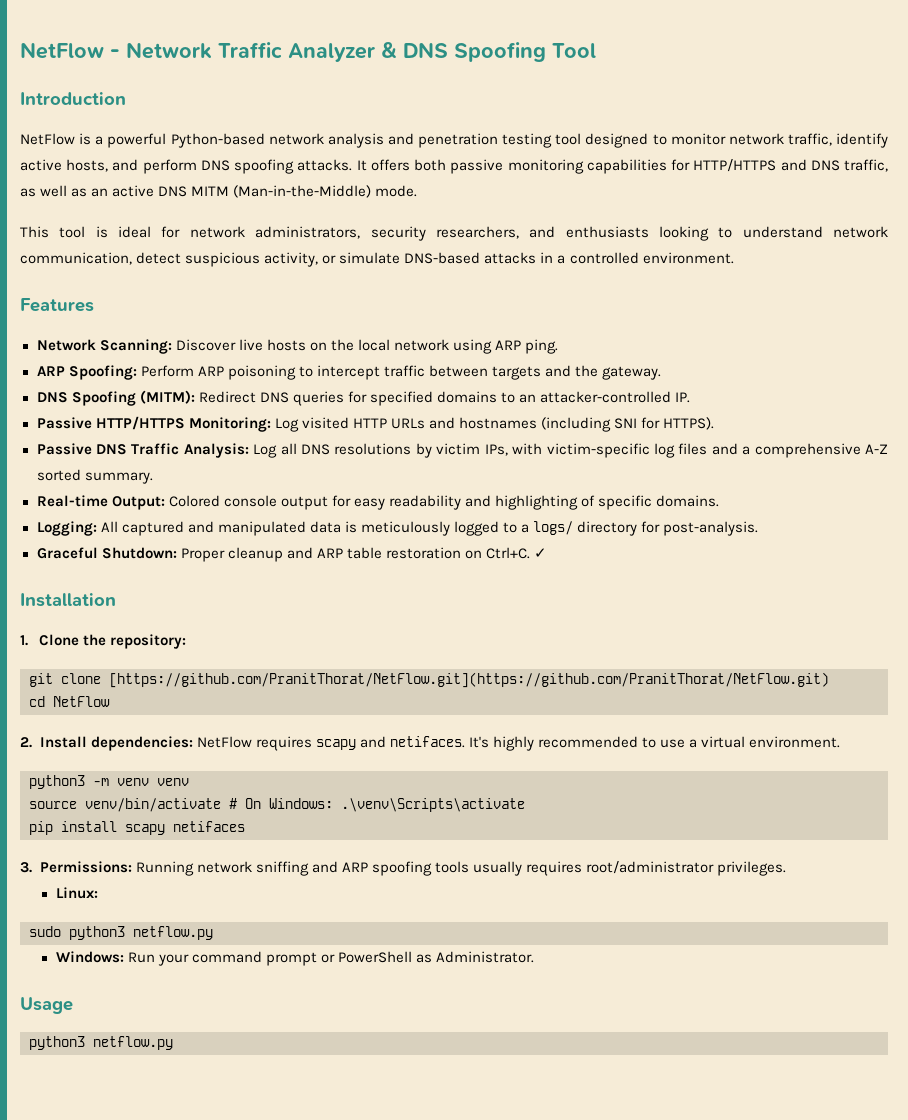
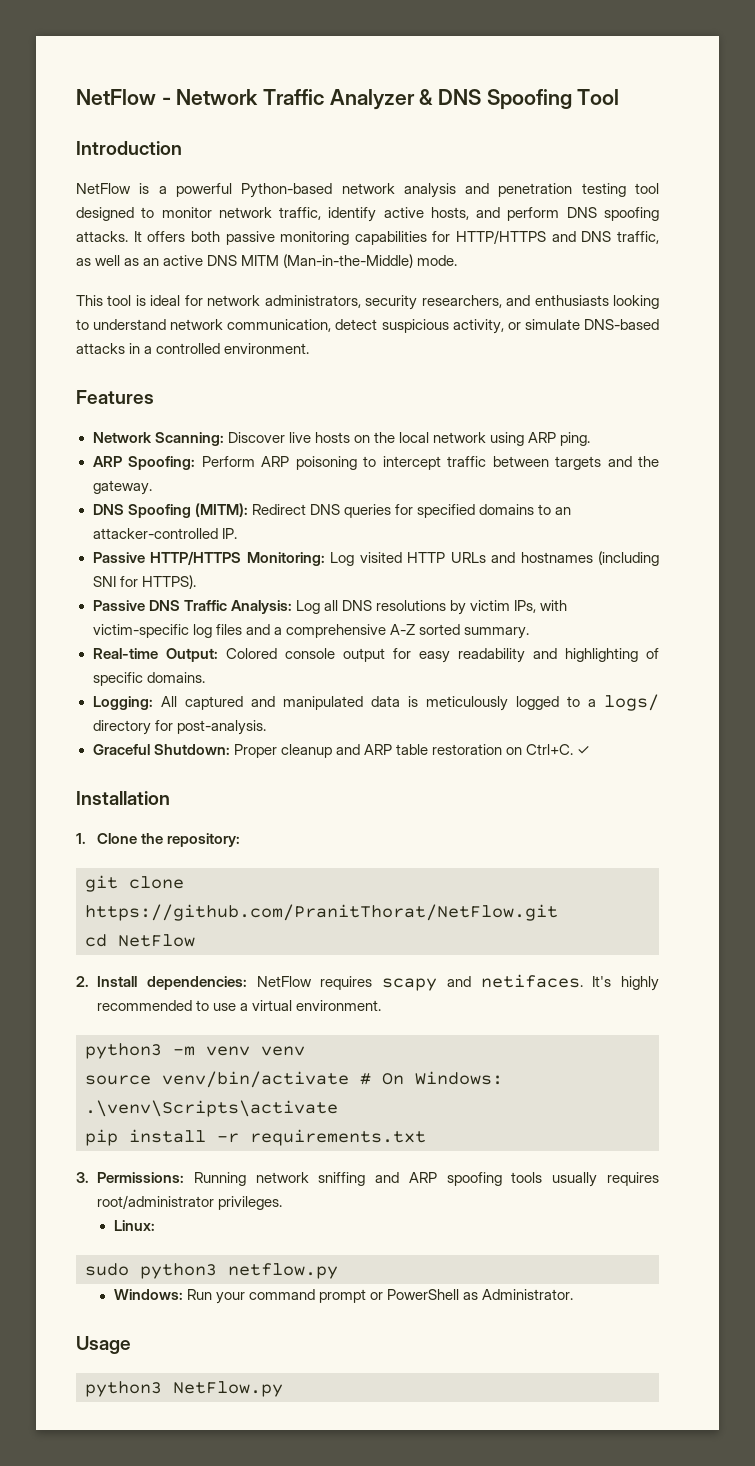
- git clone [https://github.com/PranitThorat/NetFlow.git](https://github.com/PranitThorat/NetFlow.git)
+ git clone https://github.com/PranitThorat/NetFlow.git
- pip install scapy netifaces
+ pip install -r requirements.txt
  Usage
- python3 netflow.py
+ python3 NetFlow.py

